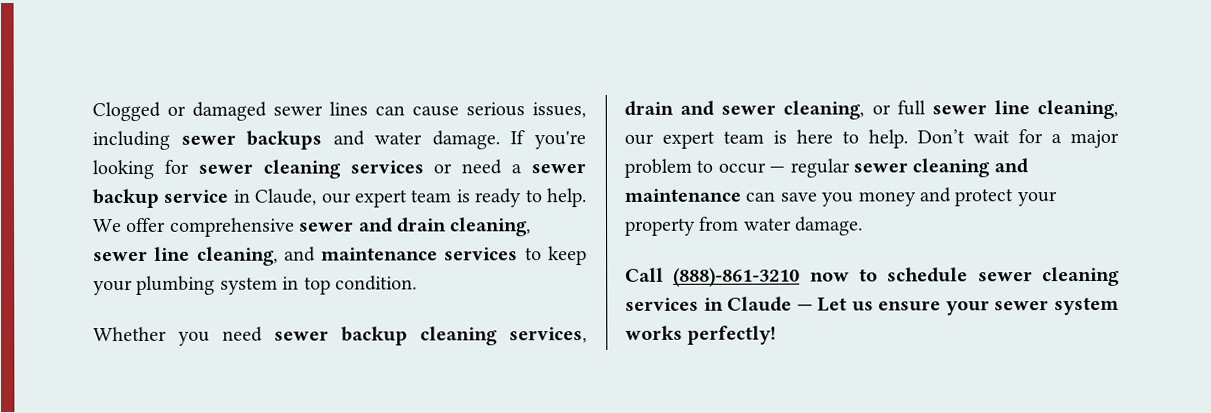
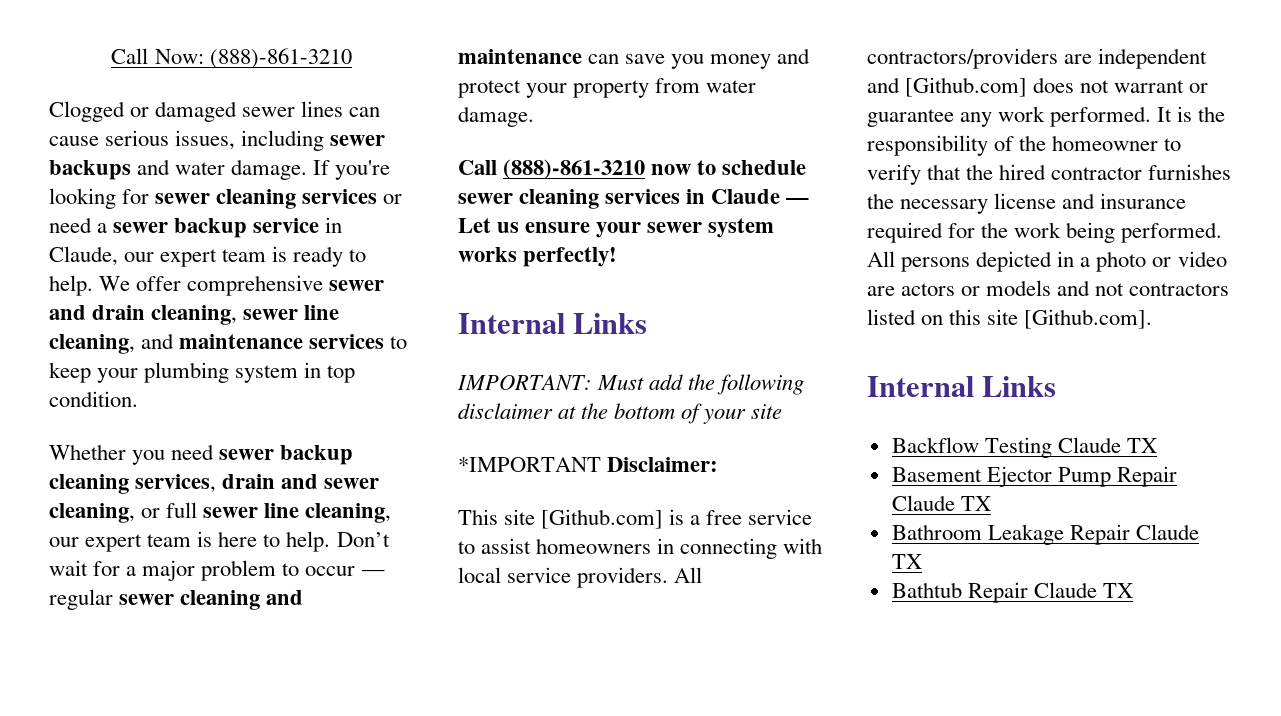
+ Call Now: (888)-861-3210
  Call (888)-861-3210 now to schedule sewer cleaning services in Claude — Let us ensure your sewer system works perfectly!
+ Internal Links
+ IMPORTANT: Must add the following disclaimer at the bottom of your site
+ *IMPORTANT Disclaimer:
+ This site [Github.com] is a free service to assist homeowners in connecting with local service providers. All contractors/providers are independent and [Github.com] does not warrant or guarantee any work performed. It is the responsibility of the homeowner to verify that the hired contractor furnishes the necessary license and insurance required for the work being performed. All persons depicted in a photo or video are actors or models and not contractors listed on this site [Github.com].
+ Internal Links
+ Backflow Testing Claude TX
+ Basement Ejector Pump Repair Claude TX
+ Bathroom Leakage Repair Claude TX
+ Bathtub Repair Claude TX

